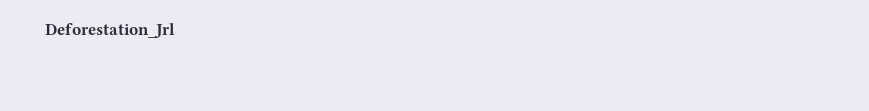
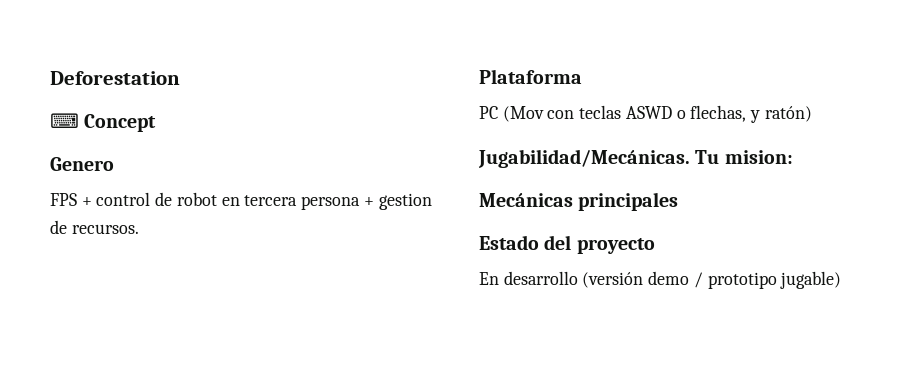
- Deforestation_Jrl
+ Deforestation
+ ⌨ Concept
+ Genero
+ FPS + control de robot en tercera persona + gestion de recursos.
+ Plataforma
+ PC (Mov con teclas ASWD o flechas, y ratón)
+ Jugabilidad/Mecánicas. Tu mision:
+ Mecánicas principales
+ Estado del proyecto
+ En desarrollo (versión demo / prototipo jugable)

